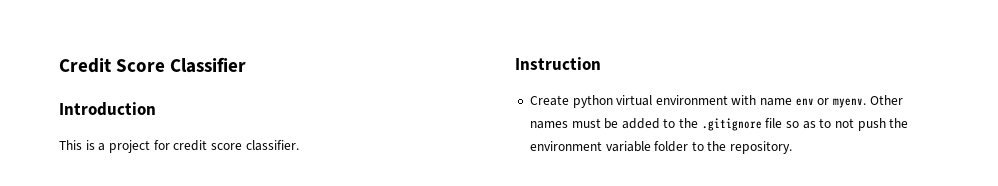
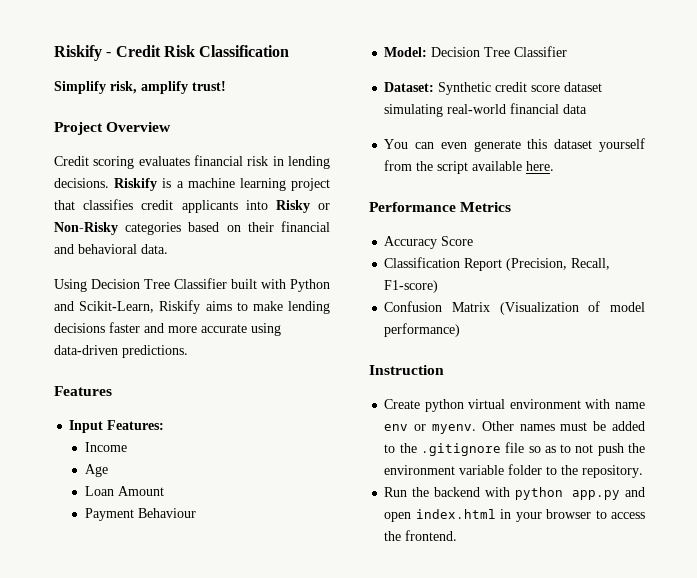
- Credit Score Classifier
- Introduction
- This is a project for credit score classifier.
+ Riskify - Credit Risk Classification
+ Simplify risk, amplify trust!
+ Project Overview
+ Credit scoring evaluates financial risk in lending decisions. Riskify is a machine learning project that classifies credit applicants into Risky or Non-Risky categories based on their financial and behavioral data.
+ Using Decision Tree Classifier built with Python and Scikit-Learn, Riskify aims to make lending decisions faster and more accurate using data-driven predictions.
+ Features
+ Input Features:
+ Income
+ Age
+ Loan Amount
+ Payment Behaviour
+ Model: Decision Tree Classifier
+ Dataset: Synthetic credit score dataset simulating real-world financial data
+ You can even generate this dataset yourself from the script available here.
+ Performance Metrics
+ Accuracy Score
+ Classification Report (Precision, Recall, F1-score)
+ Confusion Matrix (Visualization of model performance)
+ Run the backend with python app.py and open index.html in your browser to access the frontend.

